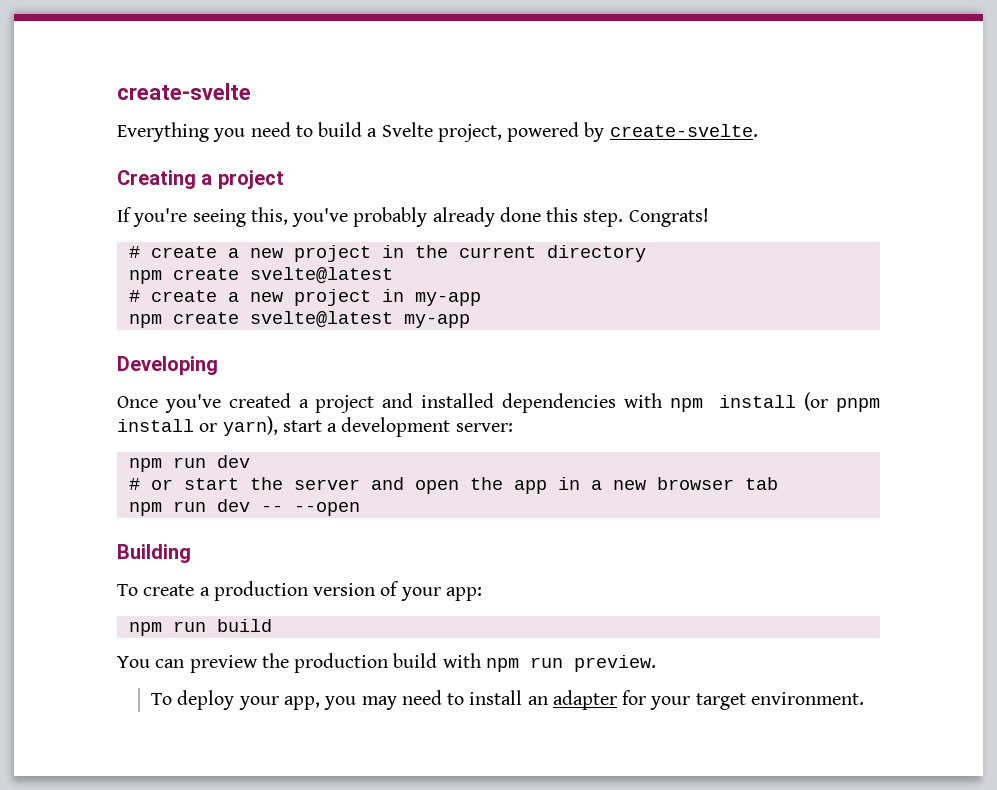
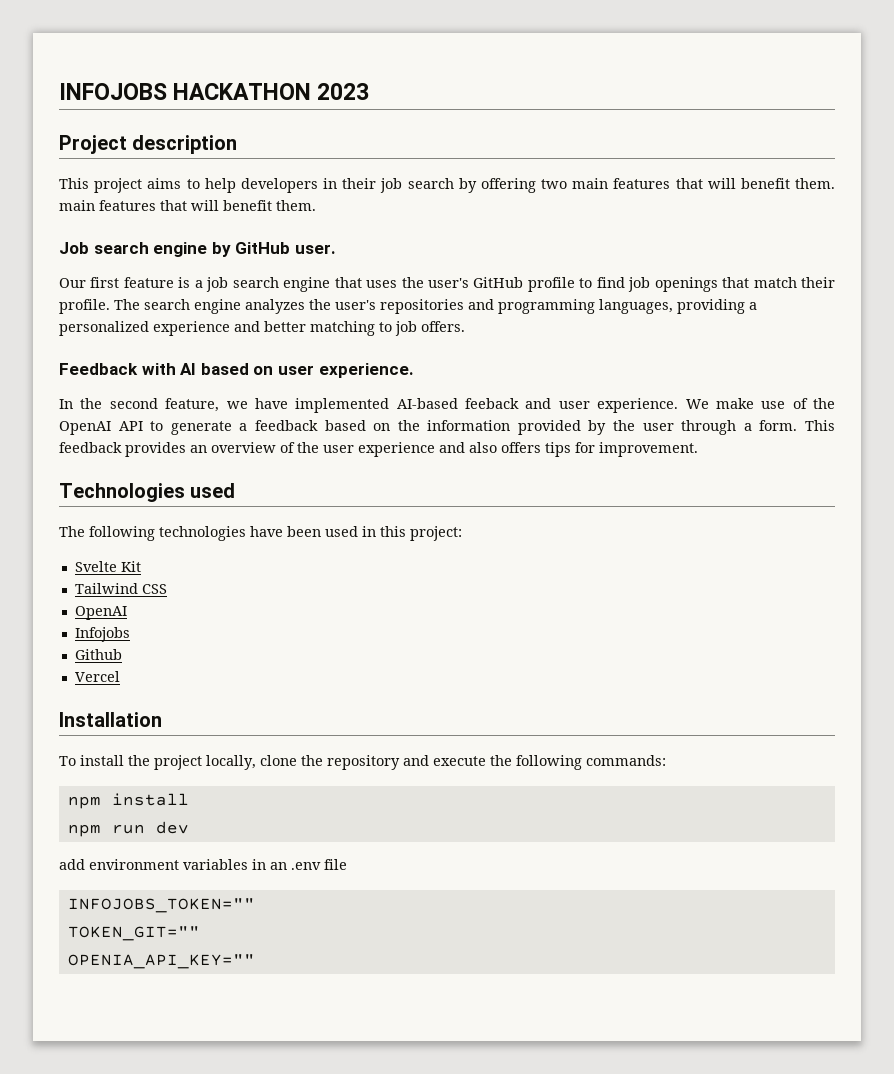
- create-svelte
- Everything you need to build a Svelte project, powered by create-svelte.
- Creating a project
- If you're seeing this, you've probably already done this step. Congrats!
- # create a new project in the current directory
- npm create svelte@latest
- # create a new project in my-app
- npm create svelte@latest my-app
- Developing
- Once you've created a project and installed dependencies with npm install (or pnpm install or yarn), start a development server:
+ INFOJOBS HACKATHON 2023
+ Project description
+ This project aims to help developers in their job search by offering two main features that will benefit them. main features that will benefit them.
+ Job search engine by GitHub user.
+ Our first feature is a job search engine that uses the user's GitHub profile to find job openings that match their profile. The search engine analyzes the user's repositories and programming languages, providing a personalized experience and better matching to job offers.
+ Feedback with AI based on user experience.
+ In the second feature, we have implemented AI-based feeback and user experience. We make use of the OpenAI API to generate a feedback based on the information provided by the user through a form. This feedback provides an overview of the user experience and also offers tips for improvement.
+ Technologies used
+ The following technologies have been used in this project:
+ Svelte Kit
+ Tailwind CSS
+ OpenAI
+ Infojobs
+ Github
+ Vercel
+ Installation
+ To install the project locally, clone the repository and execute the following commands:
+ npm install
  npm run dev
- # or start the server and open the app in a new browser tab
- npm run dev -- --open
- Building
- To create a production version of your app:
- npm run build
- You can preview the production build with npm run preview.
- To deploy your app, you may need to install an adapter for your target environment.
+ add environment variables in an .env file
+ INFOJOBS_TOKEN=""
+ TOKEN_GIT=""
+ OPENIA_API_KEY=""

